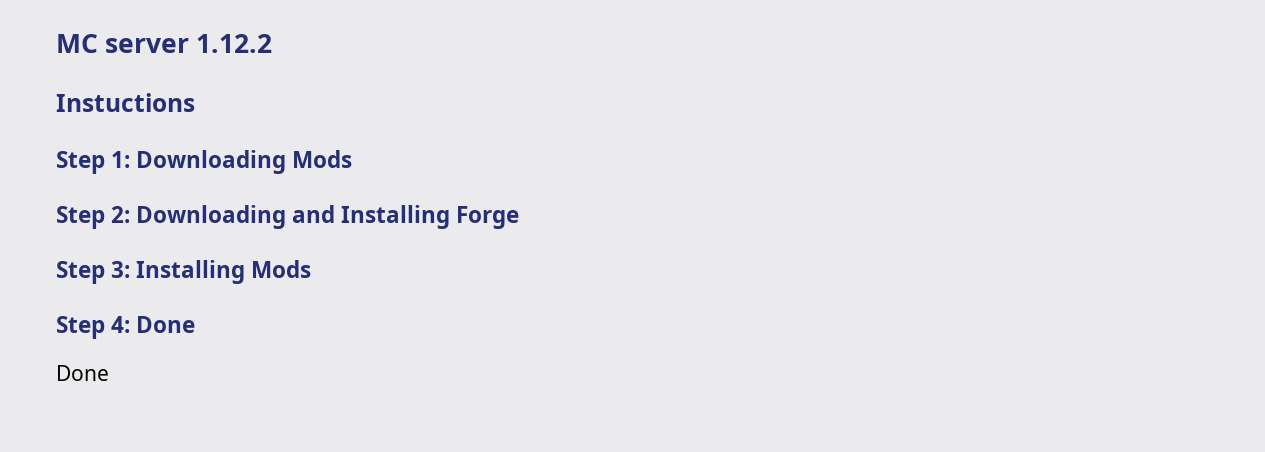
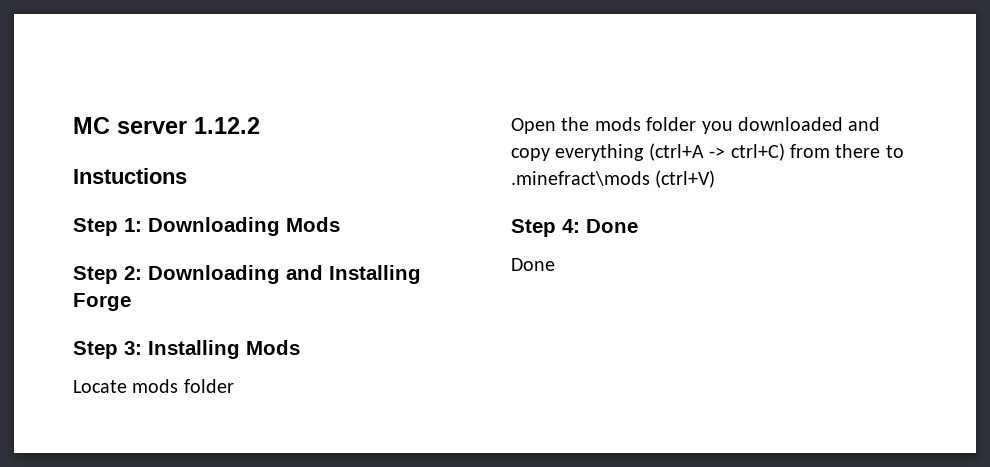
+ Locate mods folder
+ Open the mods folder you downloaded and copy everything (ctrl+A -> ctrl+C) from there to .minefract\mods (ctrl+V)

